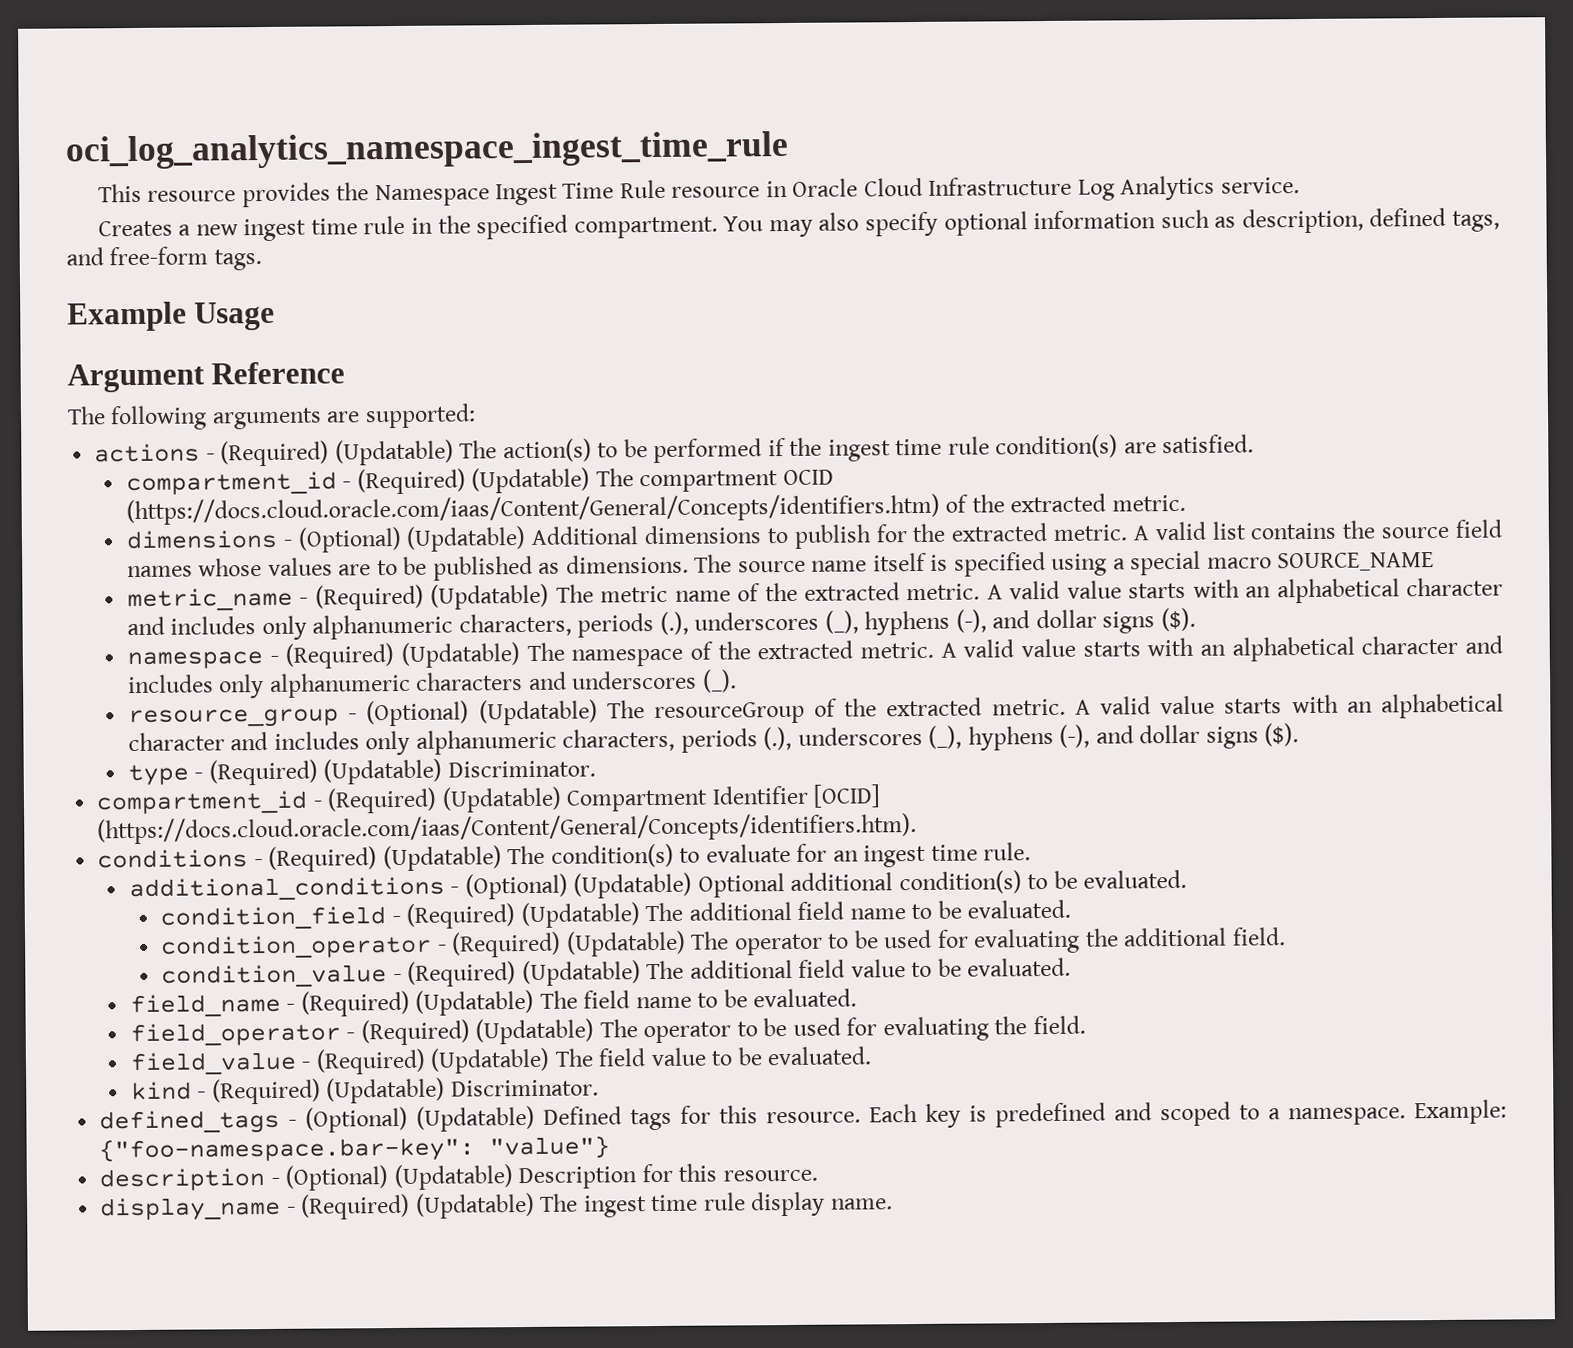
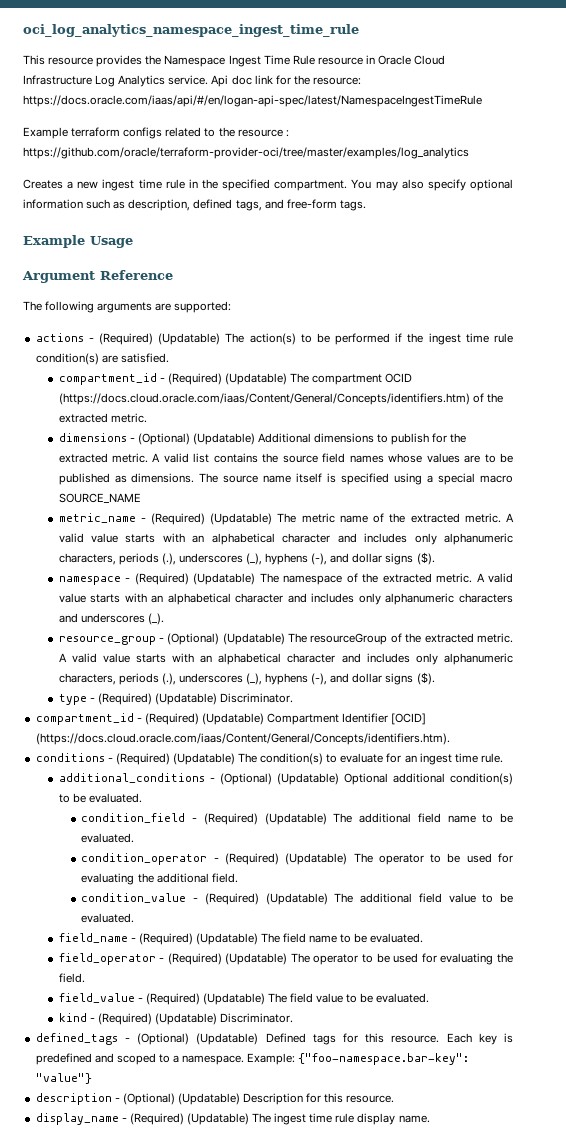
+ Api doc link for the resource: https://docs.oracle.com/iaas/api/#/en/logan-api-spec/latest/NamespaceIngestTimeRule
+ Example terraform configs related to the resource : https://github.com/oracle/terraform-provider-oci/tree/master/examples/log_analytics

